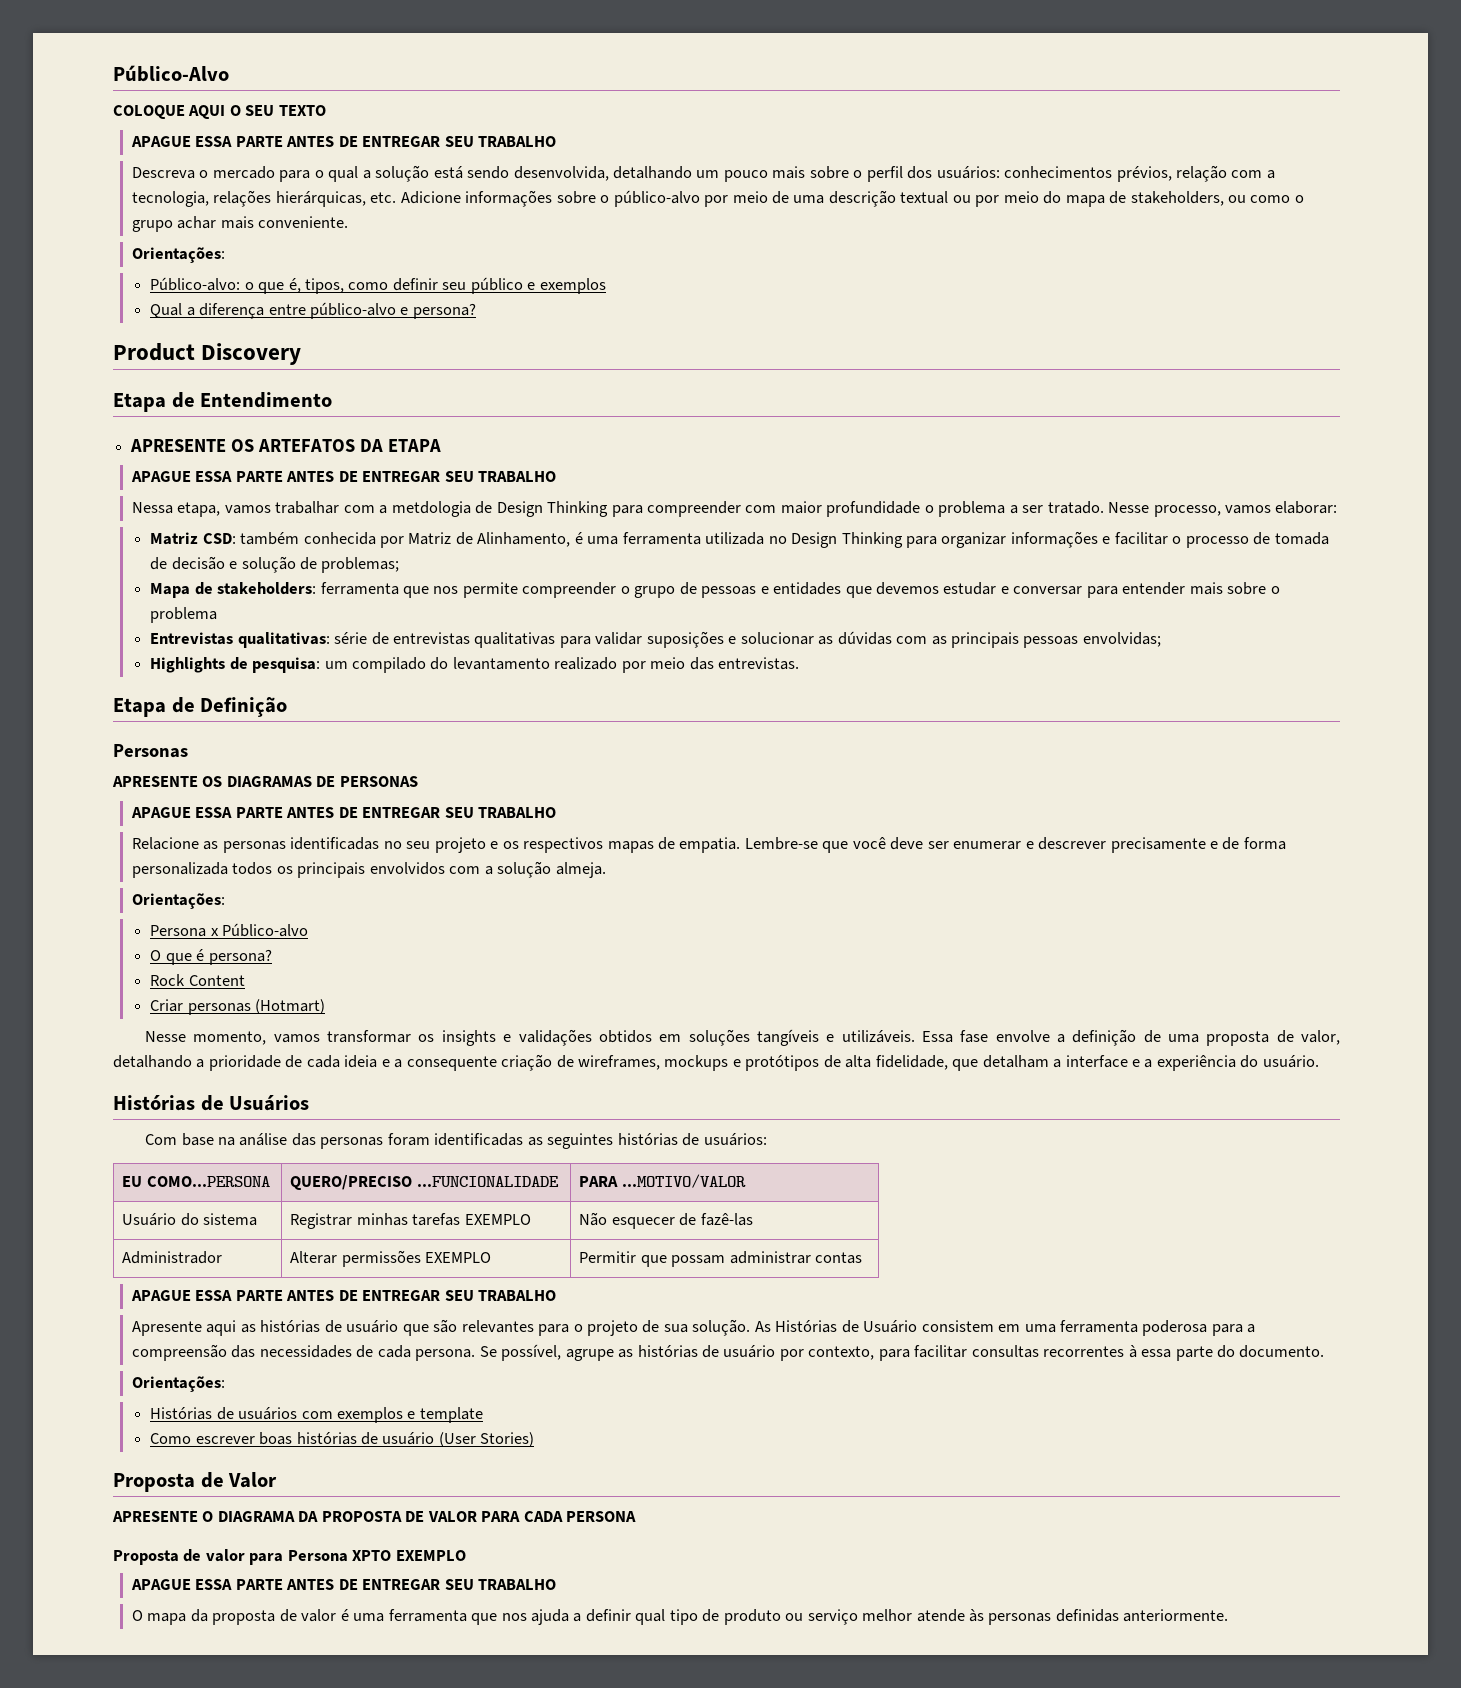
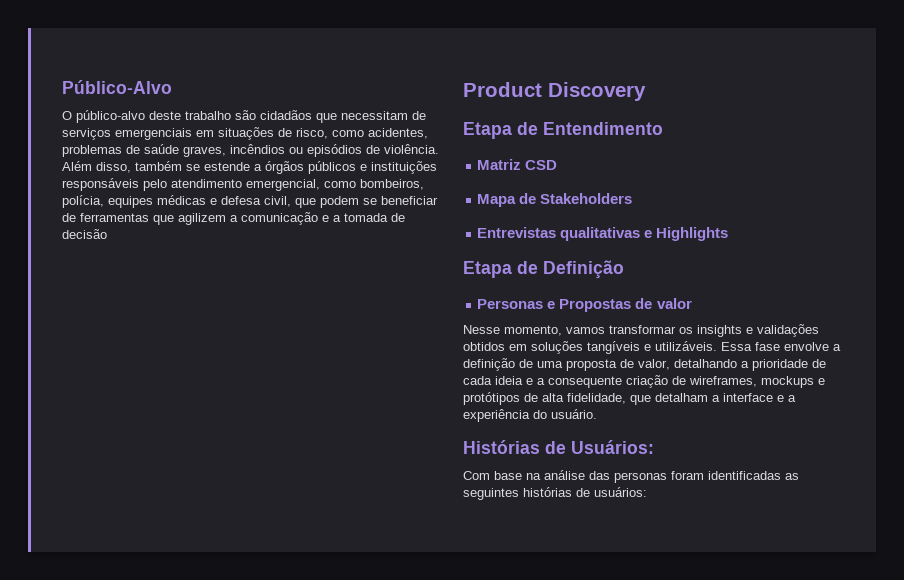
- COLOQUE AQUI O SEU TEXTO
- APAGUE ESSA PARTE ANTES DE ENTREGAR SEU TRABALHO
- Descreva o mercado para o qual a solução está sendo desenvolvida, detalhando um pouco mais sobre o perfil dos usuários: conhecimentos prévios, relação com a tecnologia, relações hierárquicas, etc. Adicione informações sobre o público-alvo por meio de uma descrição textual ou por meio do mapa de stakeholders, ou como o grupo achar mais conveniente.
- Orientações:
- Público-alvo: o que é, tipos, como definir seu público e exemplos
- Qual a diferença entre público-alvo e persona?
+ O público-alvo deste trabalho são cidadãos que necessitam de serviços emergenciais em situações de risco, como acidentes, problemas de saúde graves, incêndios ou episódios de violência. Além disso, também se estende a órgãos públicos e instituições responsáveis pelo atendimento emergencial, como bombeiros, polícia, equipes médicas e defesa civil, que podem se beneficiar de ferramentas que agilizem a comunicação e a tomada de decisão
- APRESENTE OS ARTEFATOS DA ETAPA
- APAGUE ESSA PARTE ANTES DE ENTREGAR SEU TRABALHO
- Nessa etapa, vamos trabalhar com a metdologia de Design Thinking para compreender com maior profundidade o problema a ser tratado. Nesse processo, vamos elaborar:
- Matriz CSD: também conhecida por Matriz de Alinhamento, é uma ferramenta utilizada no Design Thinking para organizar informações e facilitar o processo de tomada de decisão e solução de problemas;
- Mapa de stakeholders: ferramenta que nos permite compreender o grupo de pessoas e entidades que devemos estudar e conversar para entender mais sobre o problema
- Entrevistas qualitativas: série de entrevistas qualitativas para validar suposições e solucionar as dúvidas com as principais pessoas envolvidas;
- Highlights de pesquisa: um compilado do levantamento realizado por meio das entrevistas.
+ Matriz CSD
+ Mapa de Stakeholders
+ Entrevistas qualitativas e Highlights
  Etapa de Definição
- Personas
- APRESENTE OS DIAGRAMAS DE PERSONAS
- APAGUE ESSA PARTE ANTES DE ENTREGAR SEU TRABALHO
- Relacione as personas identificadas no seu projeto e os respectivos mapas de empatia. Lembre-se que você deve ser enumerar e descrever precisamente e de forma personalizada todos os principais envolvidos com a solução almeja.
- Orientações:
- Persona x Público-alvo
- O que é persona?
- Rock Content
- Criar personas (Hotmart)
+ Personas e Propostas de valor
- Histórias de Usuários
+ Histórias de Usuários:
- EU COMO...PERSONA | QUERO/PRECISO ...FUNCIONALIDADE | PARA ...MOTIVO/VALOR
- Usuário do sistema | Registrar minhas tarefas EXEMPLO | Não esquecer de fazê-las
- Administrador | Alterar permissões EXEMPLO | Permitir que possam administrar contas
- APAGUE ESSA PARTE ANTES DE ENTREGAR SEU TRABALHO
- Apresente aqui as histórias de usuário que são relevantes para o projeto de sua solução. As Histórias de Usuário consistem em uma ferramenta poderosa para a compreensão das necessidades de cada persona. Se possível, agrupe as histórias de usuário por contexto, para facilitar consultas recorrentes à essa parte do documento.
- Orientações:
- Histórias de usuários com exemplos e template
- Como escrever boas histórias de usuário (User Stories)
- Proposta de Valor
- APRESENTE O DIAGRAMA DA PROPOSTA DE VALOR PARA CADA PERSONA
- Proposta de valor para Persona XPTO EXEMPLO
- APAGUE ESSA PARTE ANTES DE ENTREGAR SEU TRABALHO
- O mapa da proposta de valor é uma ferramenta que nos ajuda a definir qual tipo de produto ou serviço melhor atende às personas definidas anteriormente.

